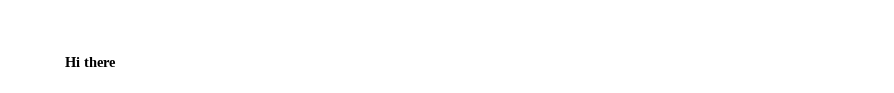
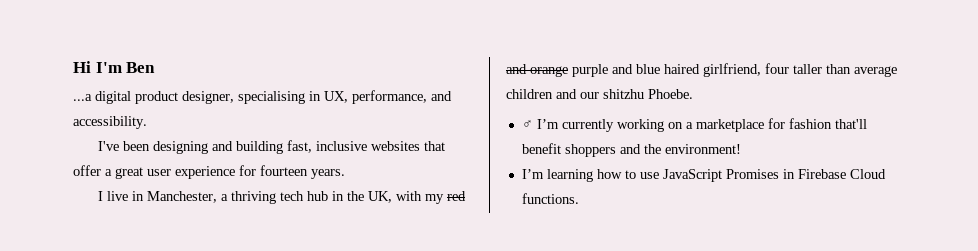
- Hi there
+ Hi I'm Ben
+ ...a digital product designer, specialising in UX, performance, and accessibility.
+ I've been designing and building fast, inclusive websites that offer a great user experience for fourteen years.
+ I live in Manchester, a thriving tech hub in the UK, with my red and orange purple and blue haired girlfriend, four taller than average children and our shitzhu Phoebe.
+ ♂ I’m currently working on a marketplace for fashion that'll benefit shoppers and the environment!
+ I’m learning how to use JavaScript Promises in Firebase Cloud functions.

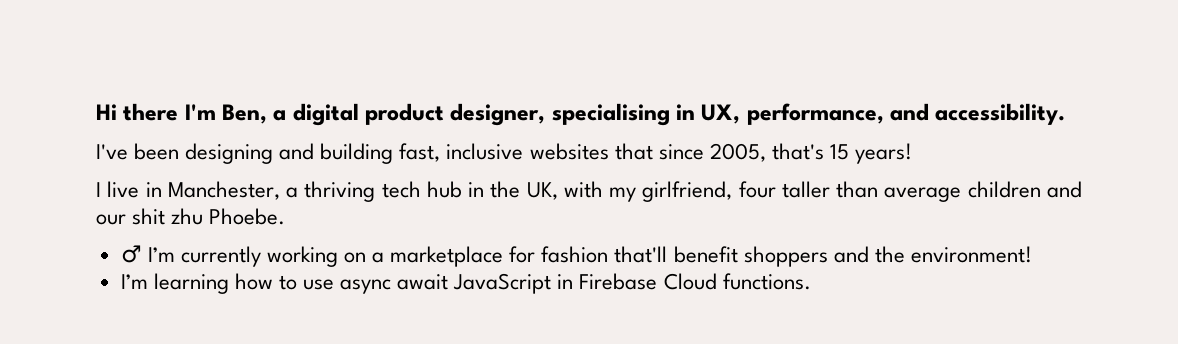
- Hi I'm Ben
- ...a digital product designer, specialising in UX, performance, and accessibility.
+ Hi there I'm Ben, a digital product designer, specialising in UX, performance, and accessibility.
- I've been designing and building fast, inclusive websites that offer a great user experience for fourteen years.
+ I've been designing and building fast, inclusive websites that since 2005, that's 15 years!
- I live in Manchester, a thriving tech hub in the UK, with my red and orange purple and blue haired girlfriend, four taller than average children and our shitzhu Phoebe.
+ I live in Manchester, a thriving tech hub in the UK, with my girlfriend, four taller than average children and our shit zhu Phoebe.
- I’m learning how to use JavaScript Promises in Firebase Cloud functions.
+ I’m learning how to use async await JavaScript in Firebase Cloud functions.

